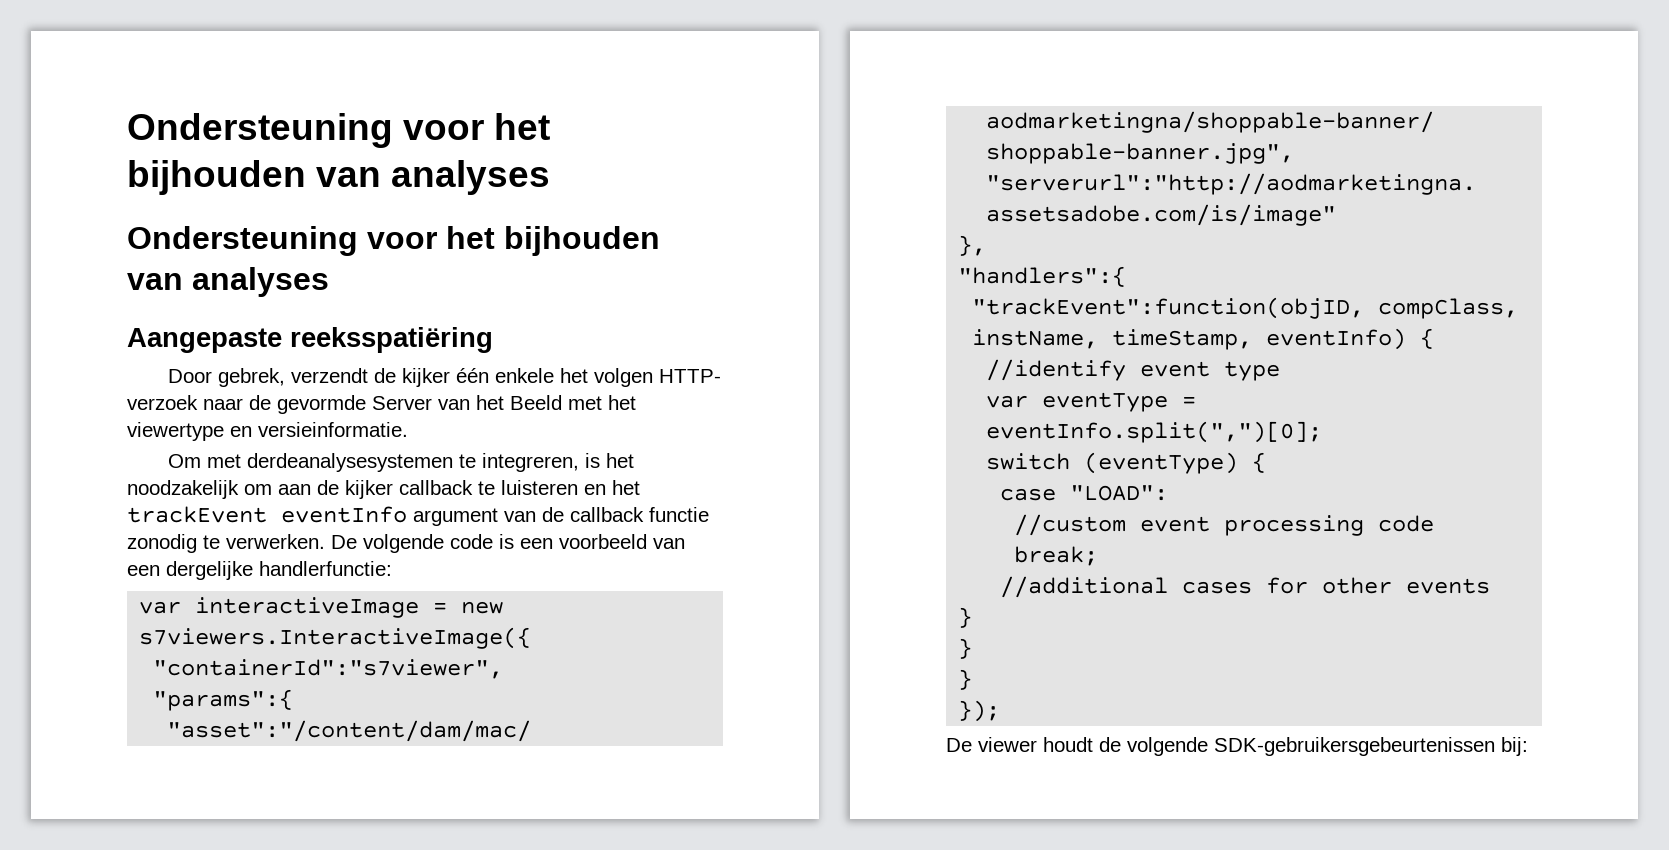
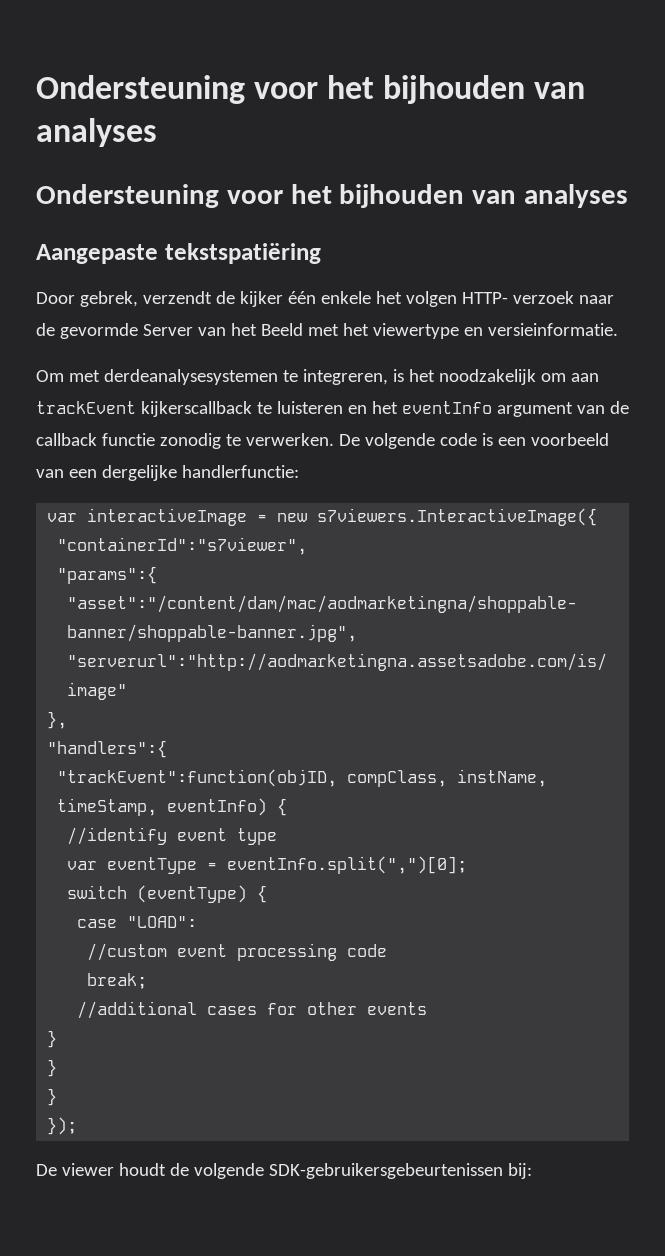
- Aangepaste reeksspatiëring
+ Aangepaste tekstspatiëring
- Om met derdeanalysesystemen te integreren, is het noodzakelijk om aan de kijker callback te luisteren en het trackEvent eventInfo argument van de callback functie zonodig te verwerken.
+ Om met derdeanalysesystemen te integreren, is het noodzakelijk om aan trackEvent kijkerscallback te luisteren en het eventInfo argument van de callback functie zonodig te verwerken.

